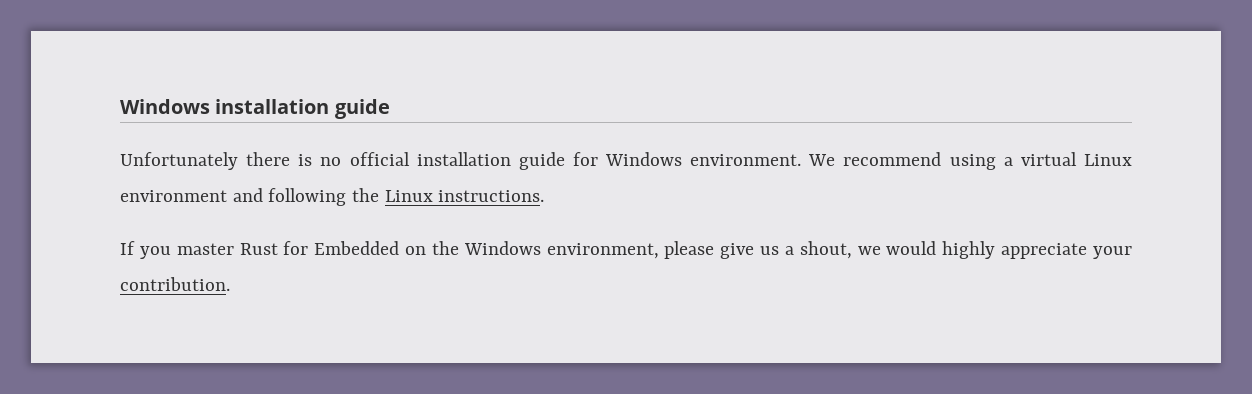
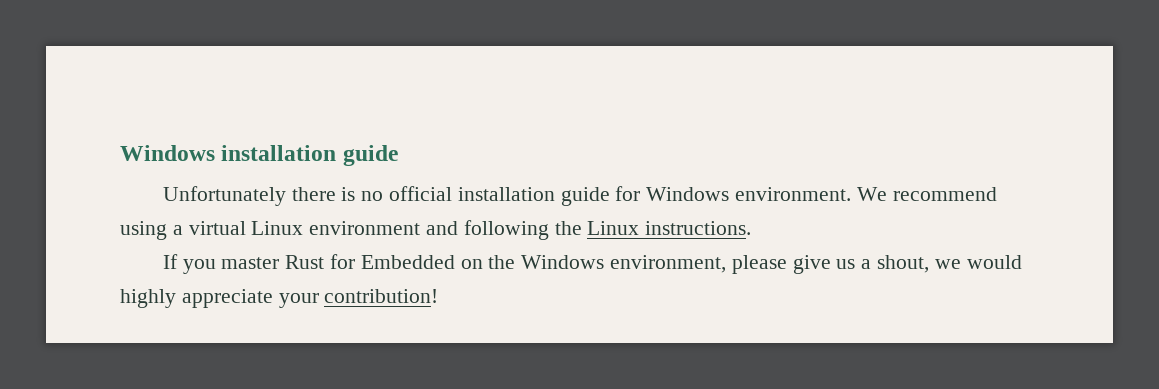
- If you master Rust for Embedded on the Windows environment, please give us a shout, we would highly appreciate your contribution.
+ If you master Rust for Embedded on the Windows environment, please give us a shout, we would highly appreciate your contribution!

